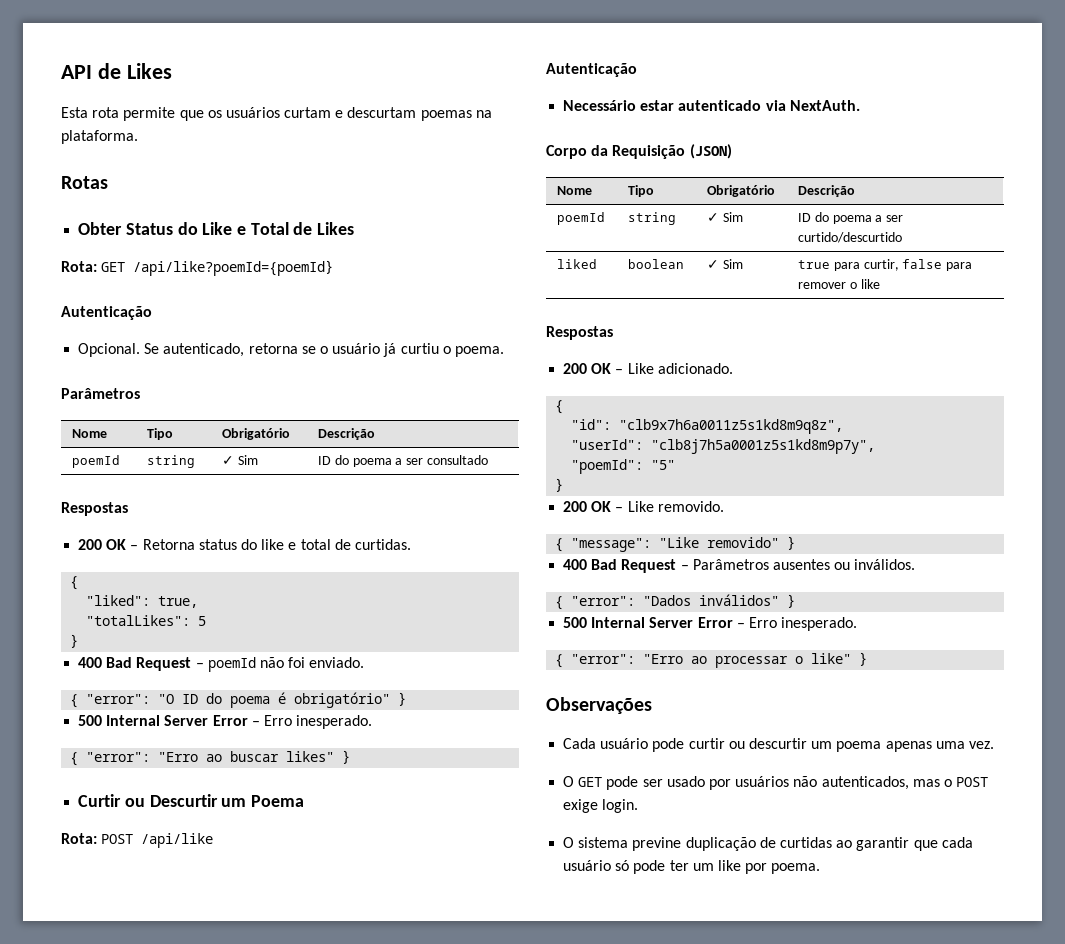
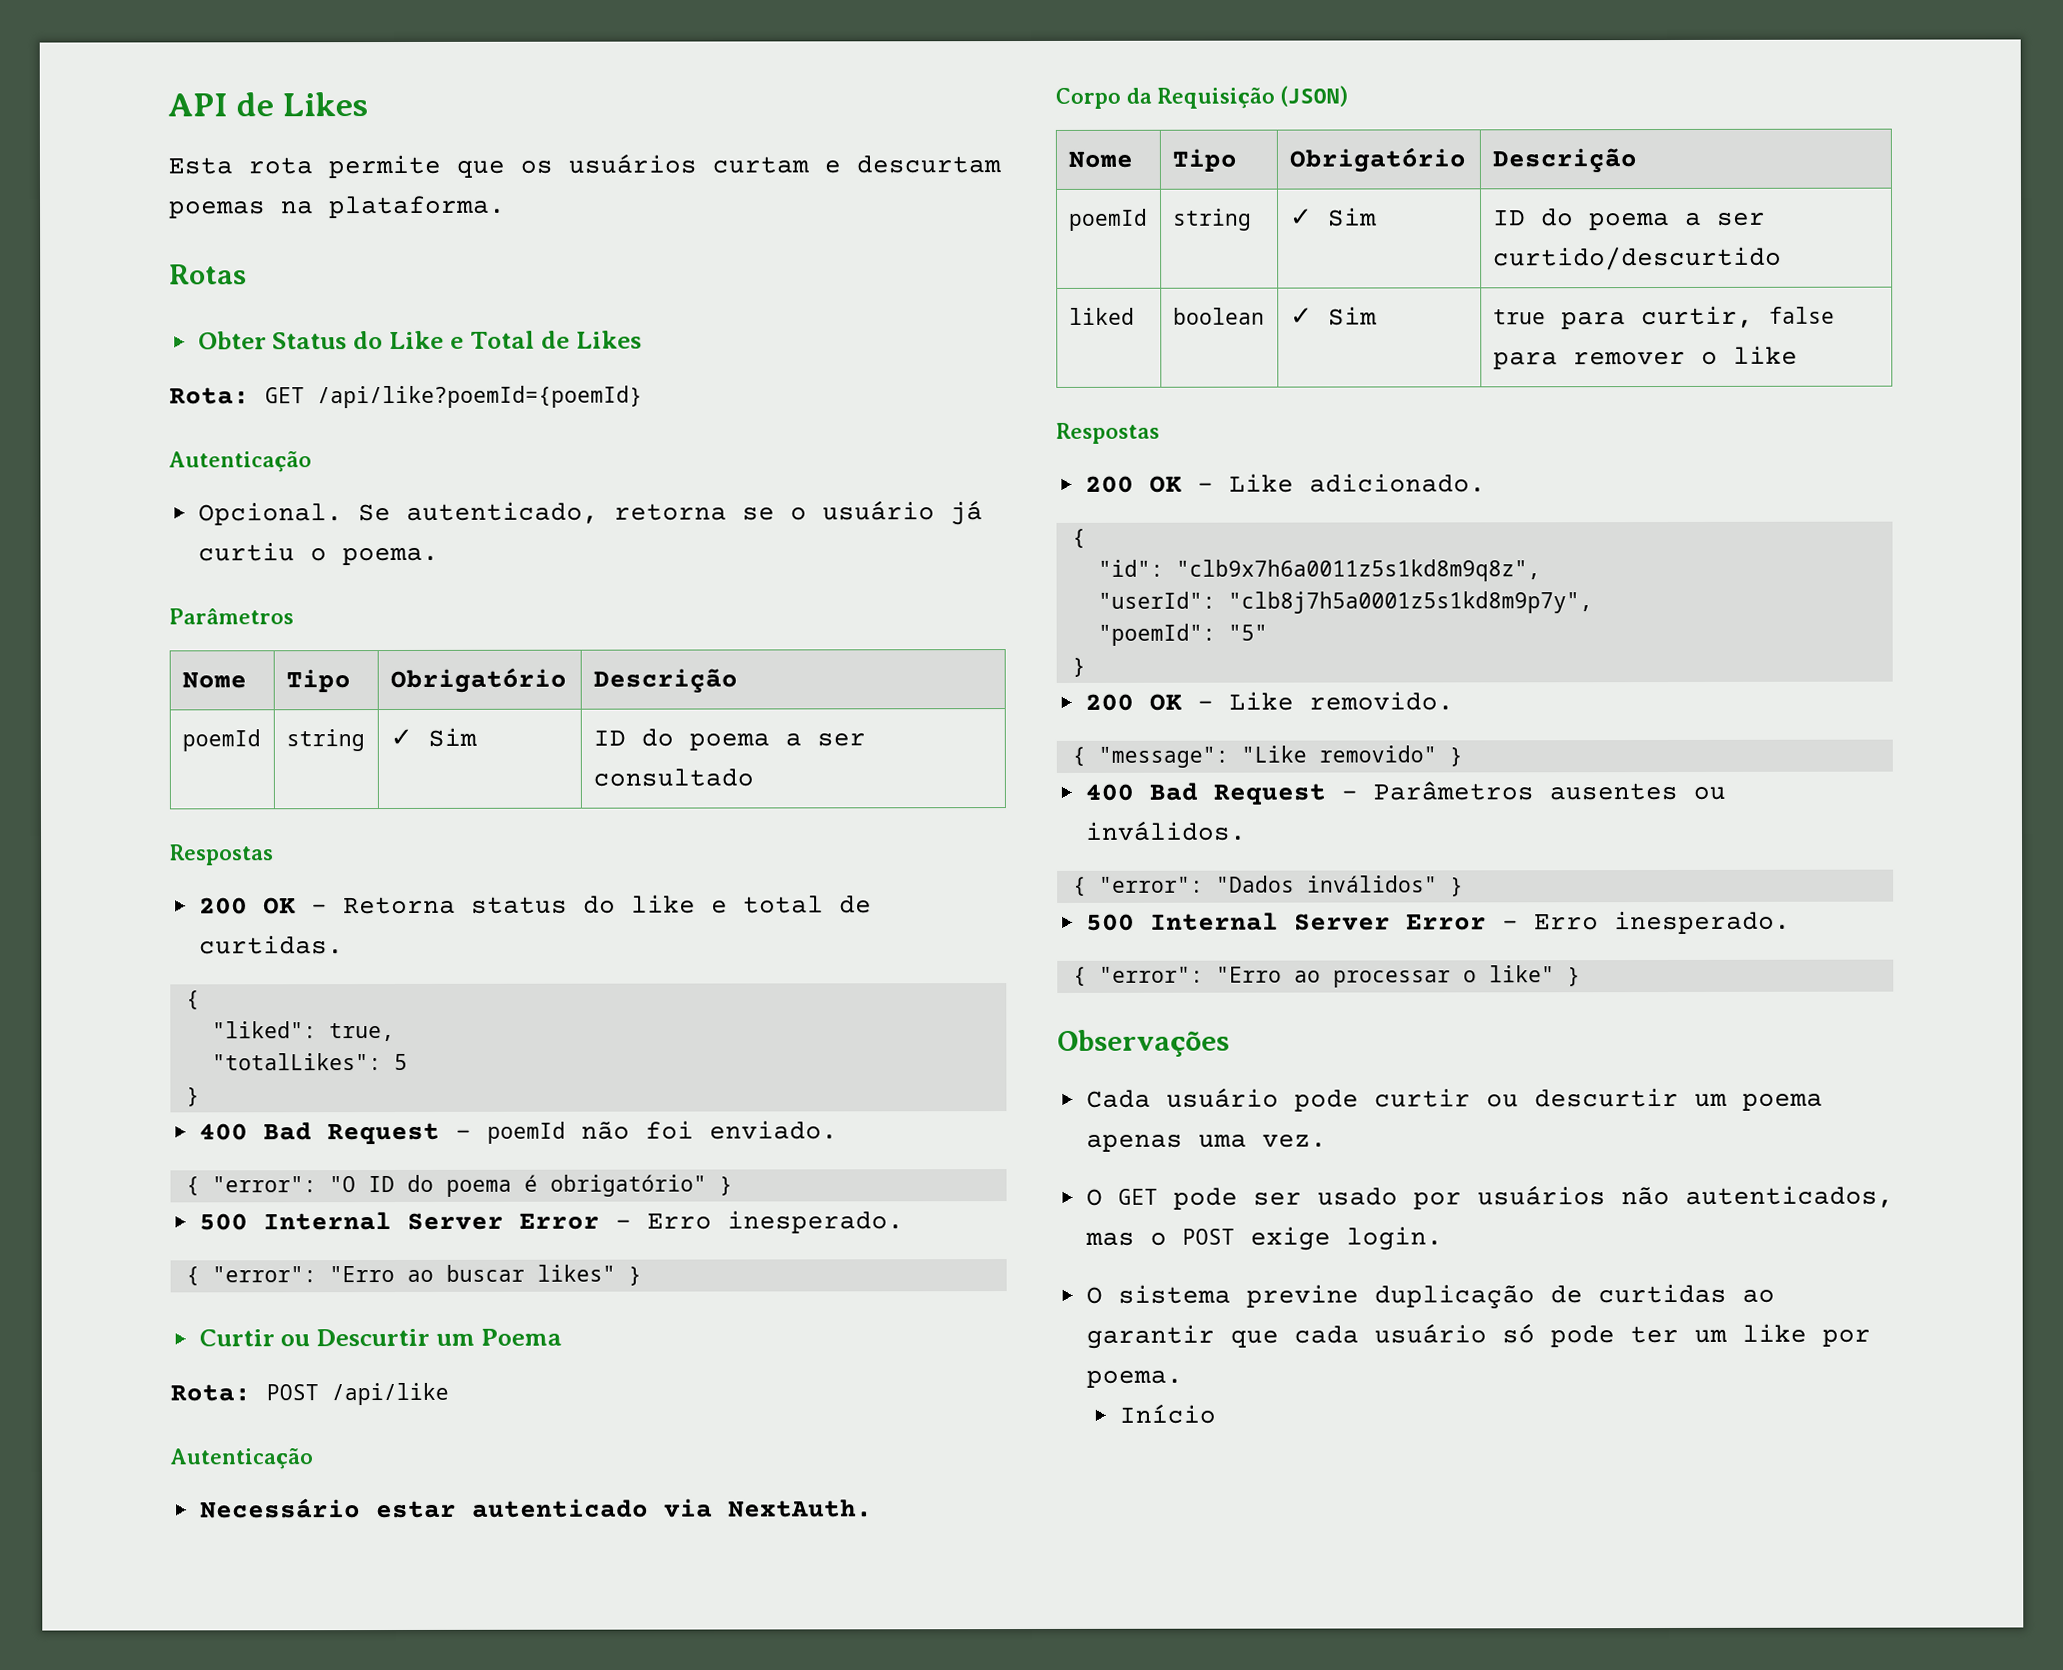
+ Início

